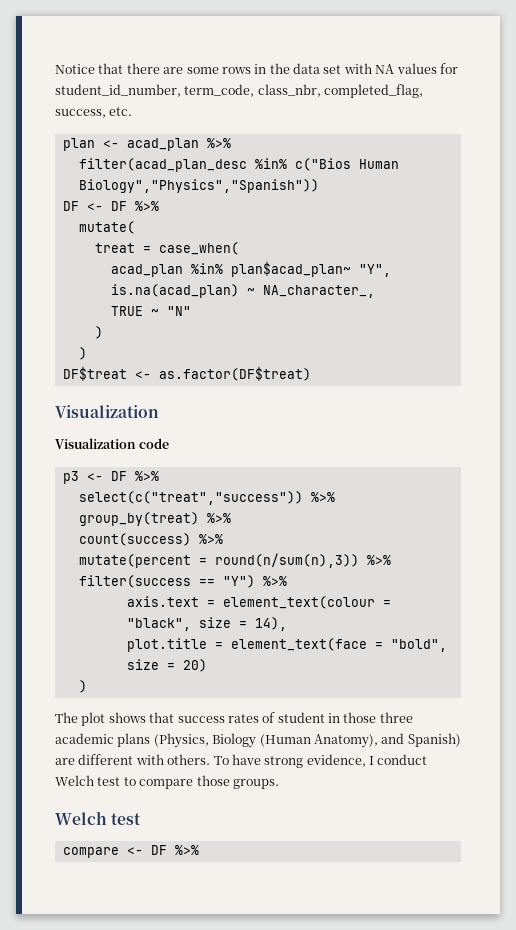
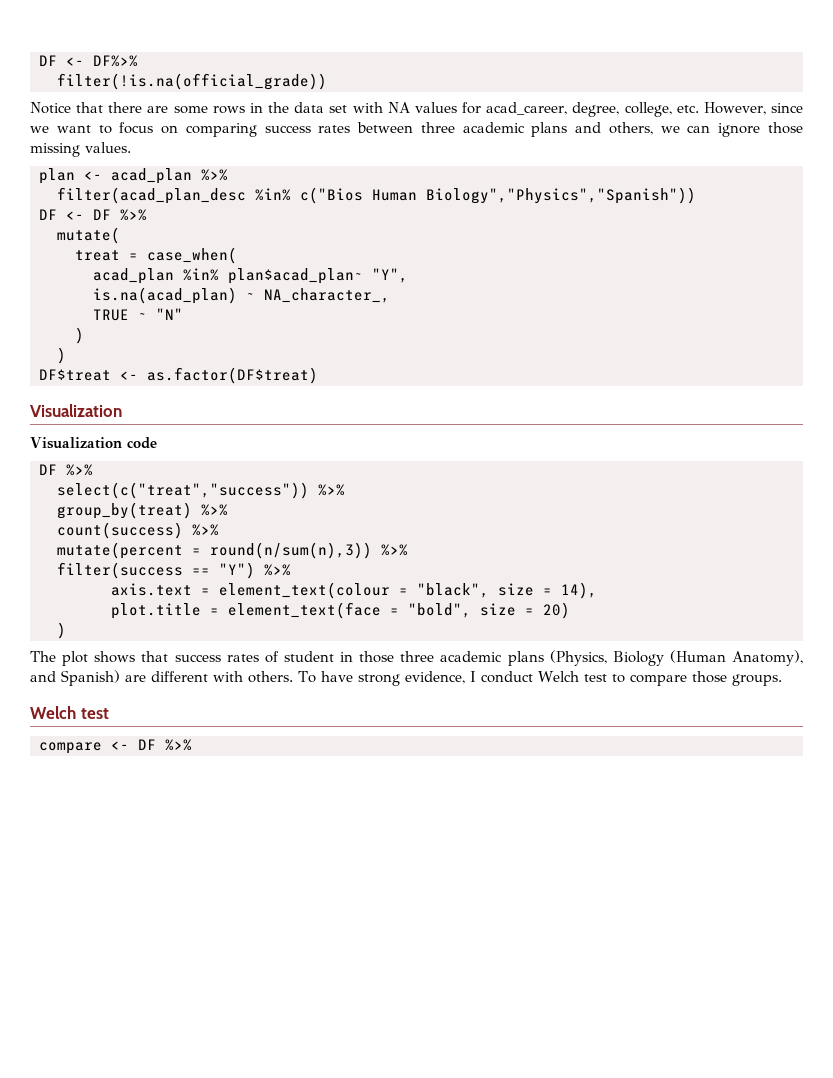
+ DF <- DF%>%
+ filter(!is.na(official_grade))
- Notice that there are some rows in the data set with NA values for student_id_number, term_code, class_nbr, completed_flag, success, etc.
+ Notice that there are some rows in the data set with NA values for acad_career, degree, college, etc. However, since we want to focus on comparing success rates between three academic plans and others, we can ignore those missing values.
  Visualization code
- p3 <- DF %>%
+ DF %>%

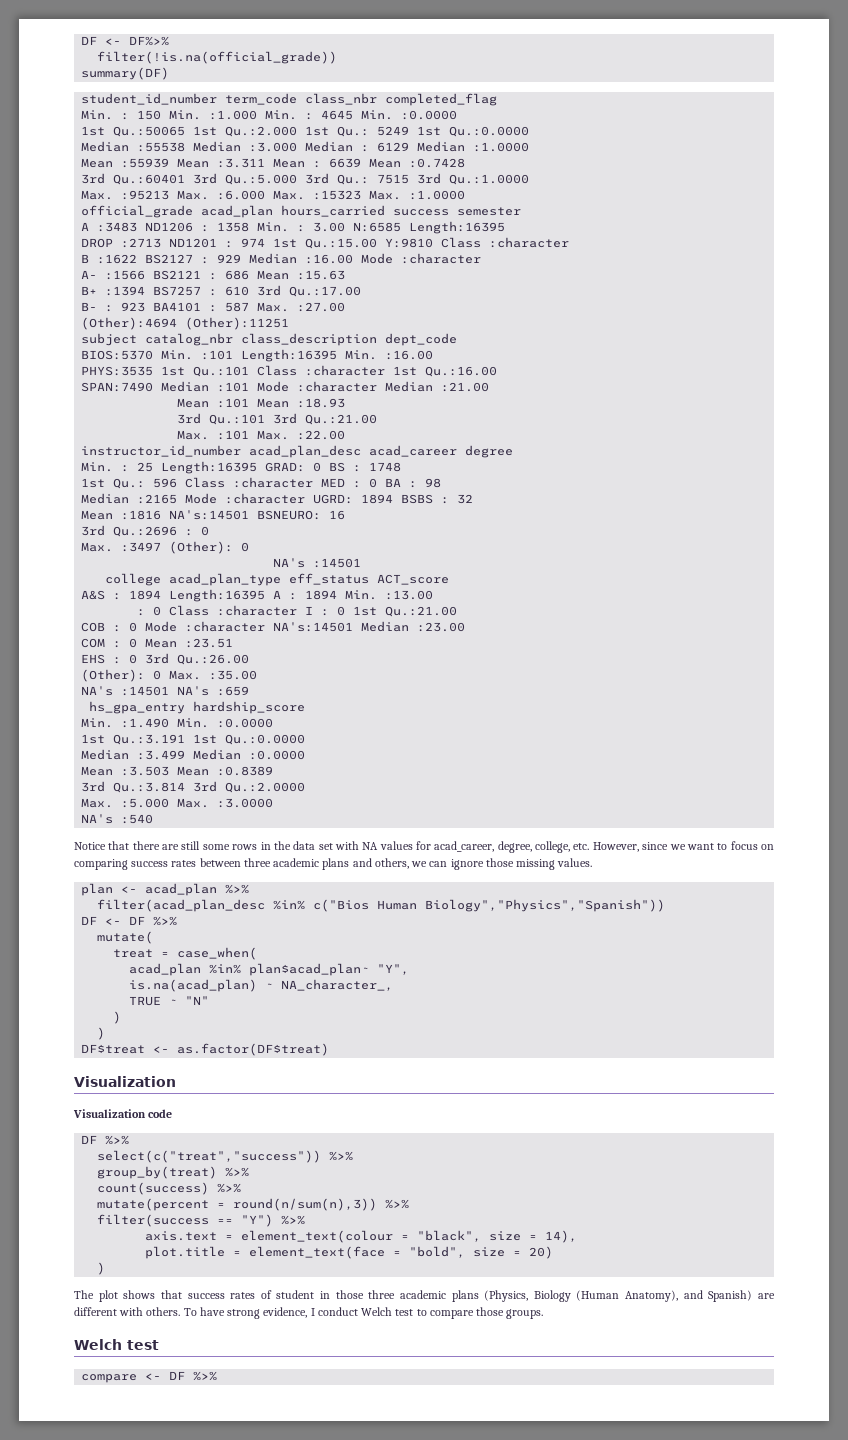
+ summary(DF)
+ student_id_number term_code class_nbr completed_flag
+ Min. : 150 Min. :1.000 Min. : 4645 Min. :0.0000
+ 1st Qu.:50065 1st Qu.:2.000 1st Qu.: 5249 1st Qu.:0.0000
+ Median :55538 Median :3.000 Median : 6129 Median :1.0000
+ Mean :55939 Mean :3.311 Mean : 6639 Mean :0.7428
+ 3rd Qu.:60401 3rd Qu.:5.000 3rd Qu.: 7515 3rd Qu.:1.0000
+ Max. :95213 Max. :6.000 Max. :15323 Max. :1.0000
+ official_grade acad_plan hours_carried success semester
+ A :3483 ND1206 : 1358 Min. : 3.00 N:6585 Length:16395
+ DROP :2713 ND1201 : 974 1st Qu.:15.00 Y:9810 Class :character
+ B :1622 BS2127 : 929 Median :16.00 Mode :character
+ A- :1566 BS2121 : 686 Mean :15.63
+ B+ :1394 BS7257 : 610 3rd Qu.:17.00
+ B- : 923 BA4101 : 587 Max. :27.00
+ (Other):4694 (Other):11251
+ subject catalog_nbr class_description dept_code
+ BIOS:5370 Min. :101 Length:16395 Min. :16.00
+ PHYS:3535 1st Qu.:101 Class :character 1st Qu.:16.00
+ SPAN:7490 Median :101 Mode :character Median :21.00
+ Mean :101 Mean :18.93
+ 3rd Qu.:101 3rd Qu.:21.00
+ Max. :101 Max. :22.00
+ instructor_id_number acad_plan_desc acad_career degree
+ Min. : 25 Length:16395 GRAD: 0 BS : 1748
+ 1st Qu.: 596 Class :character MED : 0 BA : 98
+ Median :2165 Mode :character UGRD: 1894 BSBS : 32
+ Mean :1816 NA's:14501 BSNEURO: 16
+ 3rd Qu.:2696 : 0
+ Max. :3497 (Other): 0
+ NA's :14501
+ college acad_plan_type eff_status ACT_score
+ A&S : 1894 Length:16395 A : 1894 Min. :13.00
+ : 0 Class :character I : 0 1st Qu.:21.00
+ COB : 0 Mode :character NA's:14501 Median :23.00
+ COM : 0 Mean :23.51
+ EHS : 0 3rd Qu.:26.00
+ (Other): 0 Max. :35.00
+ NA's :14501 NA's :659
+ hs_gpa_entry hardship_score
+ Min. :1.490 Min. :0.0000
+ 1st Qu.:3.191 1st Qu.:0.0000
+ Median :3.499 Median :0.0000
+ Mean :3.503 Mean :0.8389
+ 3rd Qu.:3.814 3rd Qu.:2.0000
+ Max. :5.000 Max. :3.0000
+ NA's :540
- Notice that there are some rows in the data set with NA values for acad_career, degree, college, etc. However, since we want to focus on comparing success rates between three academic plans and others, we can ignore those missing values.
+ Notice that there are still some rows in the data set with NA values for acad_career, degree, college, etc. However, since we want to focus on comparing success rates between three academic plans and others, we can ignore those missing values.

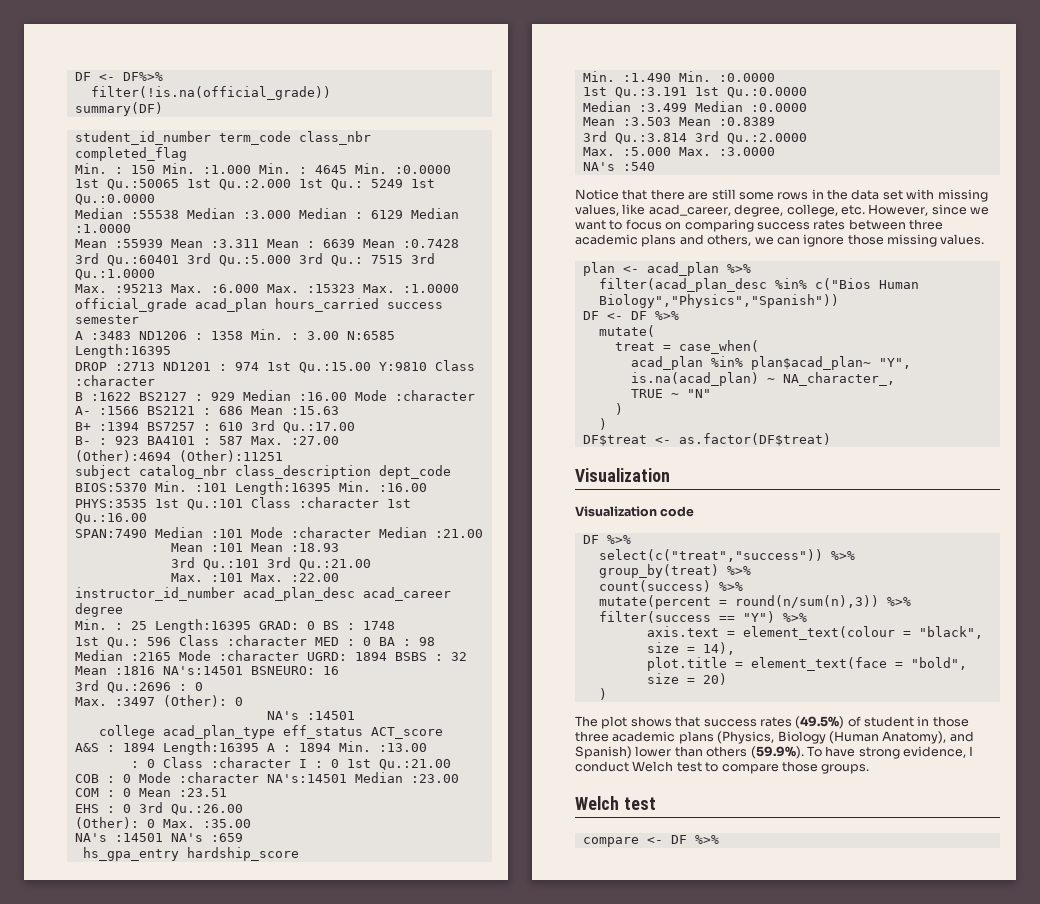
- Notice that there are still some rows in the data set with NA values for acad_career, degree, college, etc. However, since we want to focus on comparing success rates between three academic plans and others, we can ignore those missing values.
+ Notice that there are still some rows in the data set with missing values, like acad_career, degree, college, etc. However, since we want to focus on comparing success rates between three academic plans and others, we can ignore those missing values.
- The plot shows that success rates of student in those three academic plans (Physics, Biology (Human Anatomy), and Spanish) are different with others. To have strong evidence, I conduct Welch test to compare those groups.
+ The plot shows that success rates (49.5%) of student in those three academic plans (Physics, Biology (Human Anatomy), and Spanish) lower than others (59.9%). To have strong evidence, I conduct Welch test to compare those groups.

